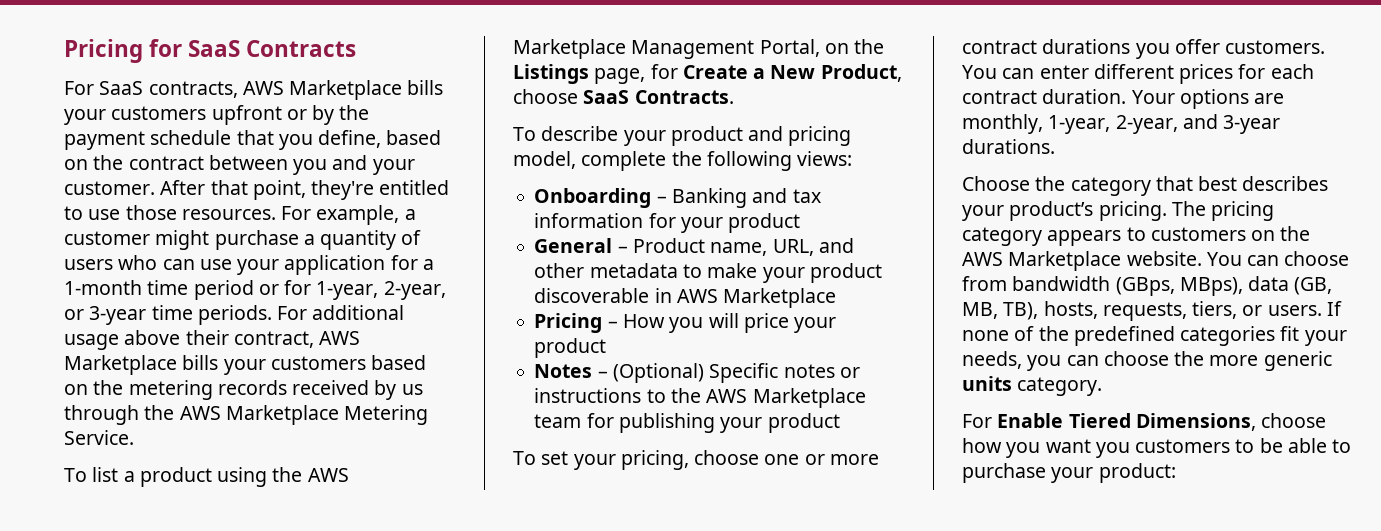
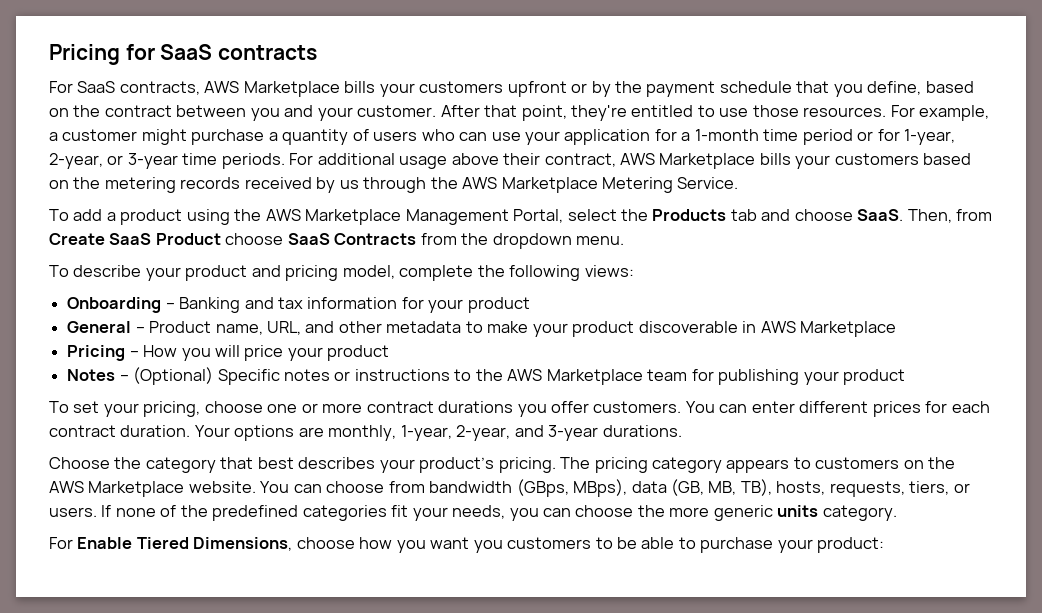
- Pricing for SaaS Contracts
+ Pricing for SaaS contracts
- To list a product using the AWS Marketplace Management Portal, on the Listings page, for Create a New Product, choose SaaS Contracts.
+ To add a product using the AWS Marketplace Management Portal, select the Products tab and choose SaaS. Then, from Create SaaS Product choose SaaS Contracts from the dropdown menu.

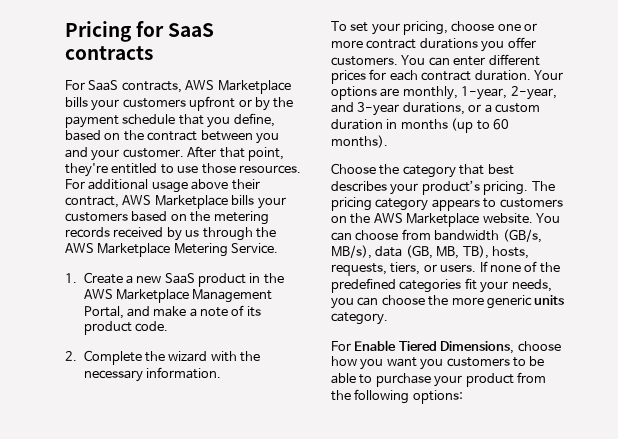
- For example, a customer might purchase a quantity of users who can use your application for a 1-month time period or for 1-year, 2-year, or 3-year time periods. For additional usage above their contract, AWS Marketplace bills your customers based on the metering records received by us through the AWS Marketplace Metering Service.
+ For additional usage above their contract, AWS Marketplace bills your customers based on the metering records received by us through the AWS Marketplace Metering Service.
- To add a product using the AWS Marketplace Management Portal, select the Products tab and choose SaaS. Then, from Create SaaS Product choose SaaS Contracts from the dropdown menu.
- To describe your product and pricing model, complete the following views:
- Onboarding – Banking and tax information for your product
- General – Product name, URL, and other metadata to make your product discoverable in AWS Marketplace
- Pricing – How you will price your product
- Notes – (Optional) Specific notes or instructions to the AWS Marketplace team for publishing your product
+ 1. Create a new SaaS product in the AWS Marketplace Management Portal, and make a note of its product code.
+ 2. Complete the wizard with the necessary information.
- Your options are monthly, 1-year, 2-year, and 3-year durations.
+ Your options are monthly, 1-year, 2-year, and 3-year durations, or a custom duration in months (up to 60 months).
- You can choose from bandwidth (GBps, MBps), data (GB, MB, TB), hosts, requests, tiers, or users.
+ You can choose from bandwidth (GB/s, MB/s), data (GB, MB, TB), hosts, requests, tiers, or users.
- For Enable Tiered Dimensions, choose how you want you customers to be able to purchase your product:
+ For Enable Tiered Dimensions, choose how you want you customers to be able to purchase your product from the following options:

